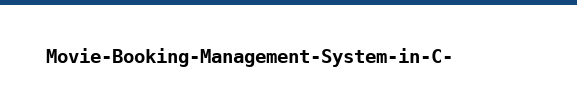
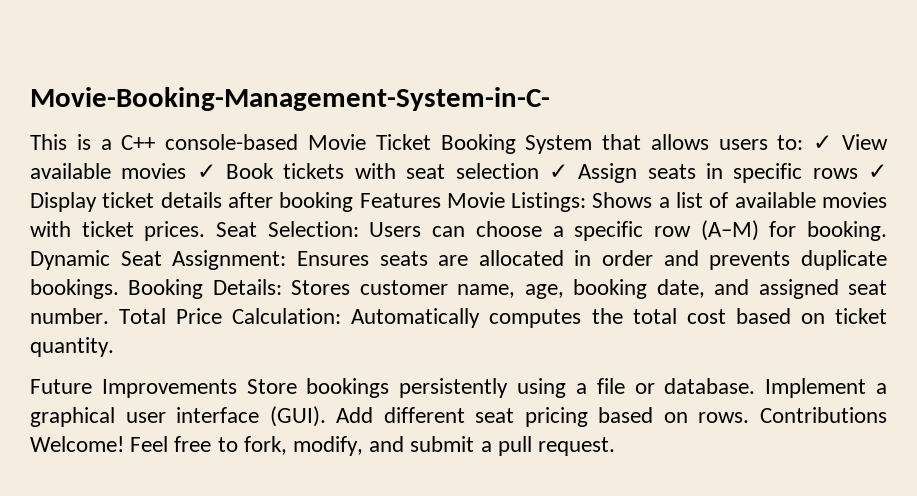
+ This is a C++ console-based Movie Ticket Booking System that allows users to: ✓ View available movies ✓ Book tickets with seat selection ✓ Assign seats in specific rows ✓ Display ticket details after booking Features Movie Listings: Shows a list of available movies with ticket prices. Seat Selection: Users can choose a specific row (A–M) for booking. Dynamic Seat Assignment: Ensures seats are allocated in order and prevents duplicate bookings. Booking Details: Stores customer name, age, booking date, and assigned seat number. Total Price Calculation: Automatically computes the total cost based on ticket quantity.
+ Future Improvements Store bookings persistently using a file or database. Implement a graphical user interface (GUI). Add different seat pricing based on rows. Contributions Welcome! Feel free to fork, modify, and submit a pull request.

